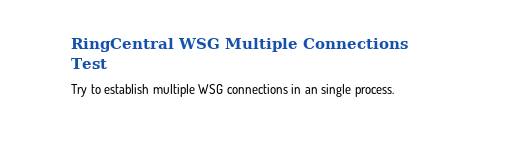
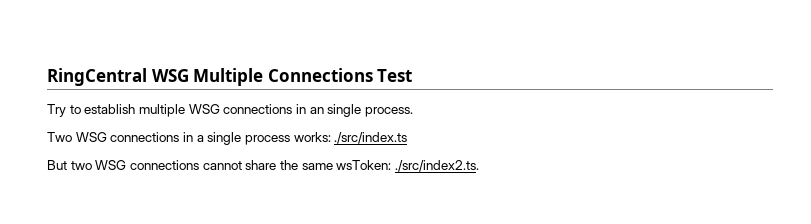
+ Two WSG connections in a single process works: ./src/index.ts
+ But two WSG connections cannot share the same wsToken: ./src/index2.ts.

